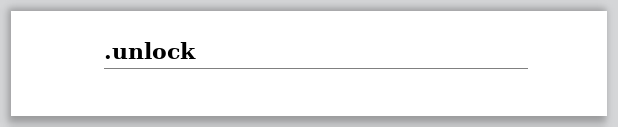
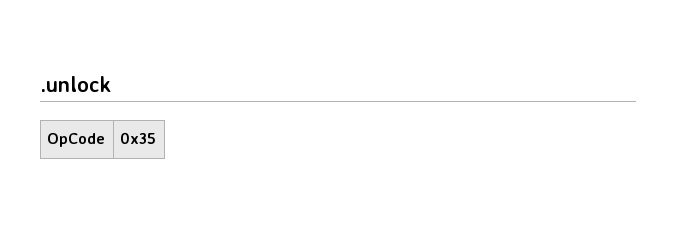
+ OpCode | 0x35

